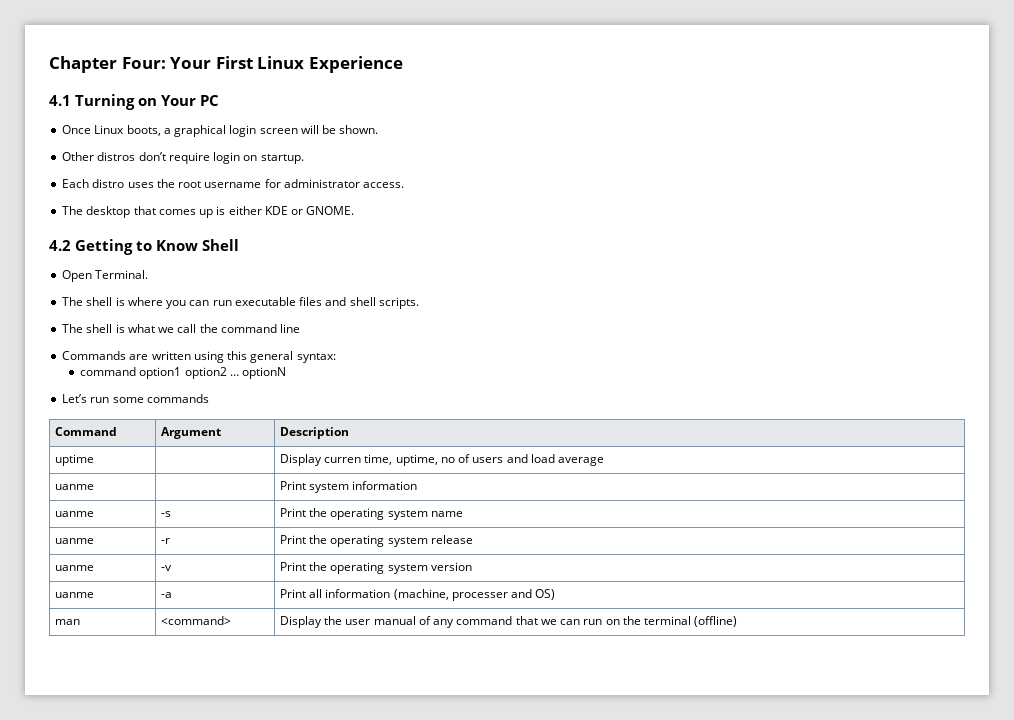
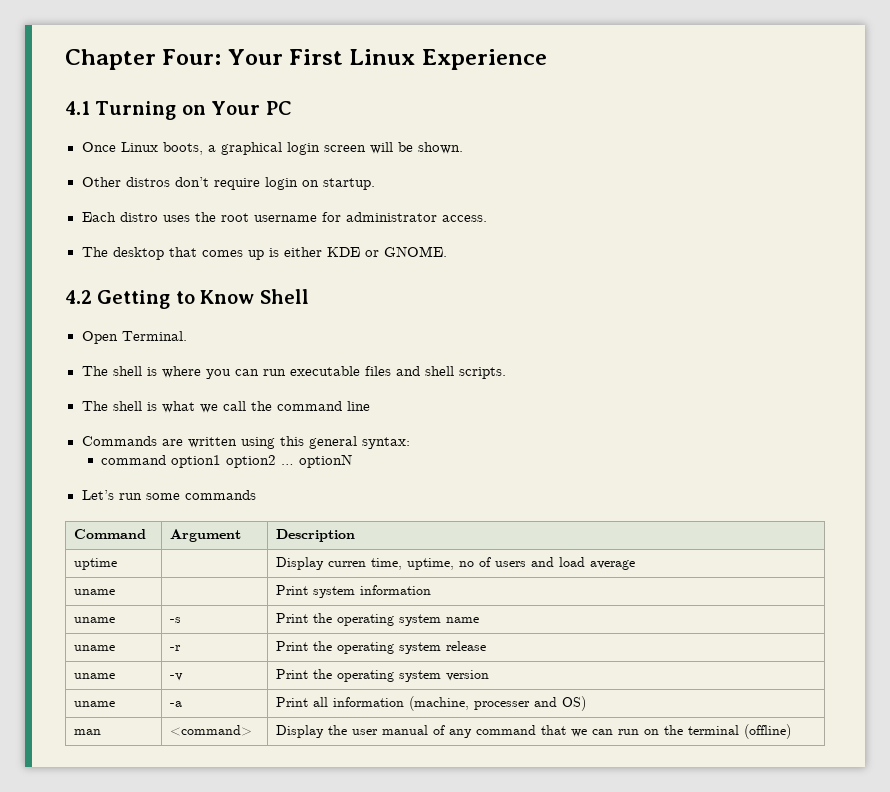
- uanme | | Print system information
+ uname | | Print system information
- uanme | -s | Print the operating system name
+ uname | -s | Print the operating system name
- uanme | -r | Print the operating system release
+ uname | -r | Print the operating system release
- uanme | -v | Print the operating system version
+ uname | -v | Print the operating system version
- uanme | -a | Print all information (machine, processer and OS)
+ uname | -a | Print all information (machine, processer and OS)

